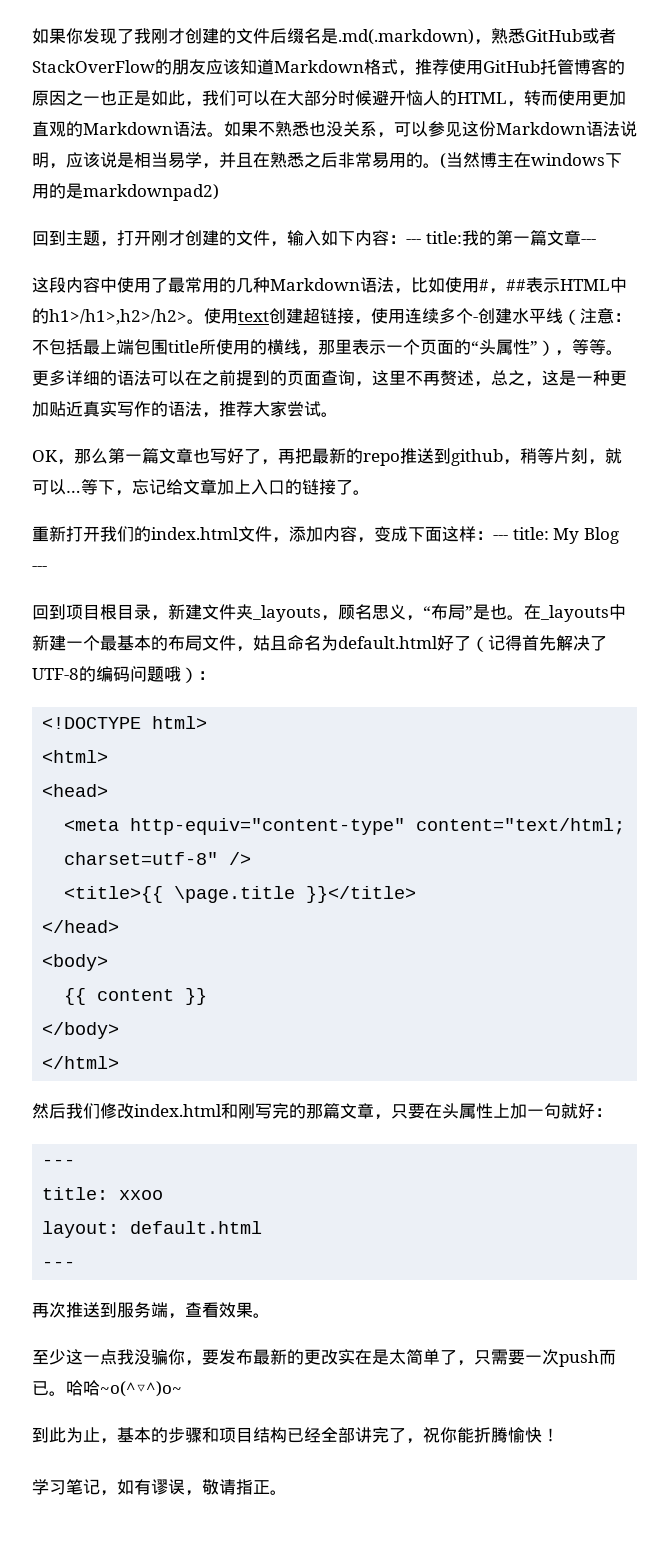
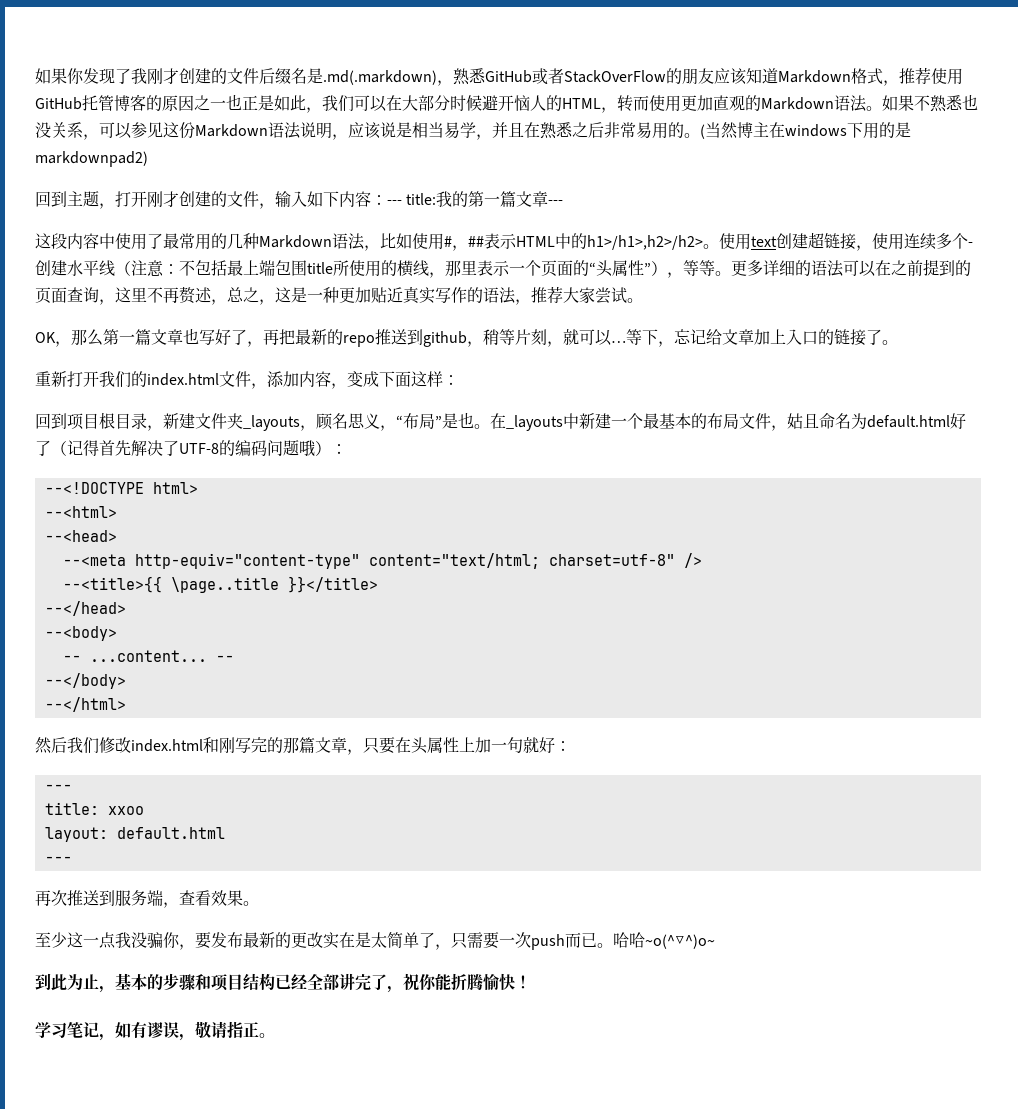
- 重新打开我们的index.html文件，添加内容，变成下面这样：--- title: My Blog ---
+ 重新打开我们的index.html文件，添加内容，变成下面这样：
- <!DOCTYPE html>
+ --<!DOCTYPE html>
- <html>
- <head>
- <meta http-equiv="content-type" content="text/html; charset=utf-8" />
+ --<html>
+ --<head>
+ --<meta http-equiv="content-type" content="text/html; charset=utf-8" />
- <title>{{ \page.title }}</title>
+ --<title>{{ \page..title }}</title>
- </head>
- <body>
- {{ content }}
- </body>
- </html>
+ --</head>
+ --<body>
+ -- ...content... --
+ --</body>
+ --</html>

